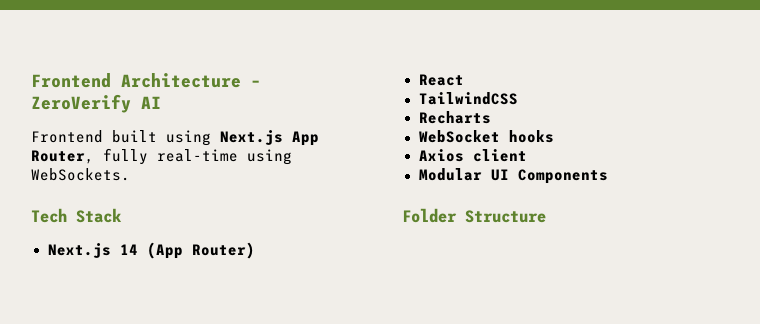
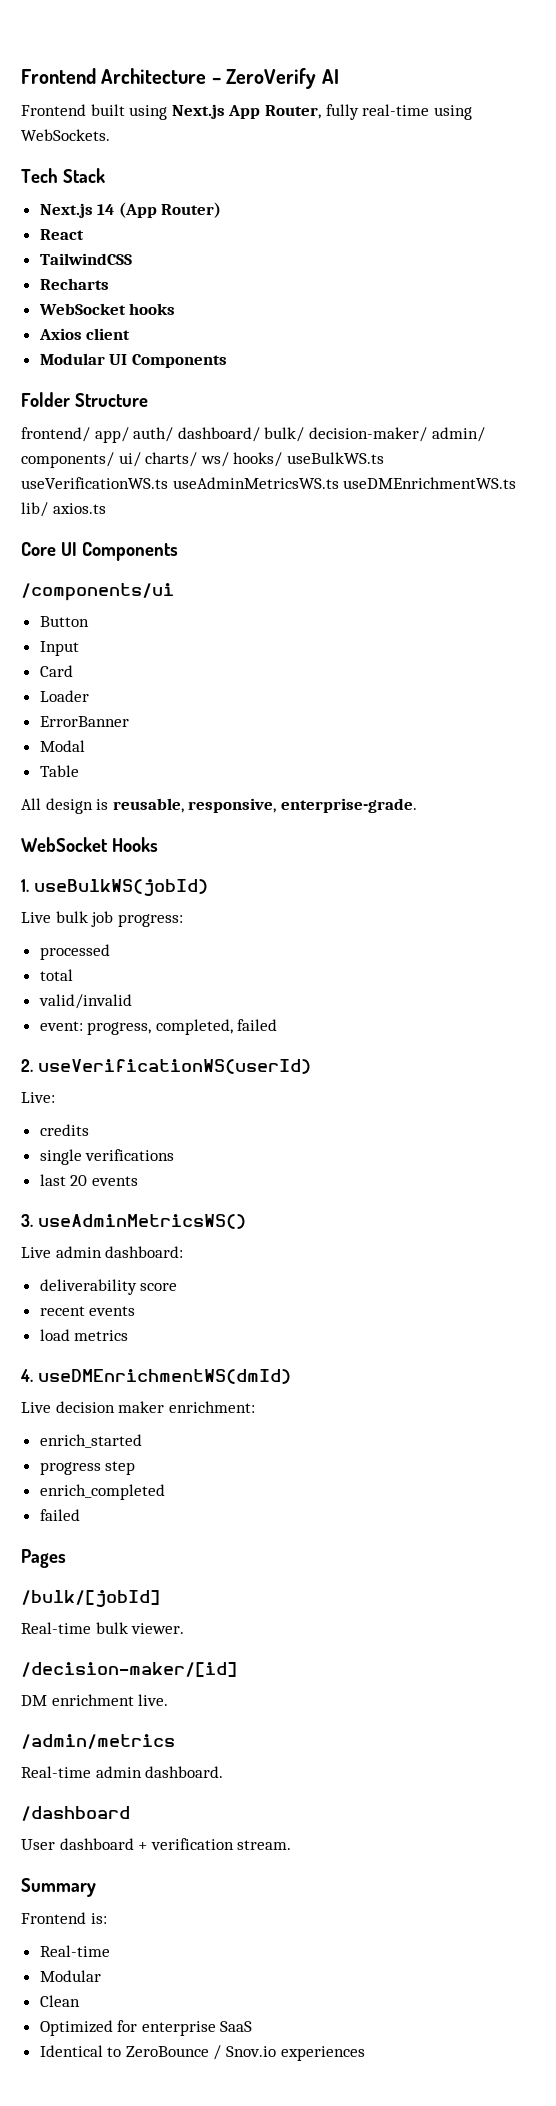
+ frontend/ app/ auth/ dashboard/ bulk/ decision-maker/ admin/ components/ ui/ charts/ ws/ hooks/ useBulkWS.ts useVerificationWS.ts useAdminMetricsWS.ts useDMEnrichmentWS.ts lib/ axios.ts
+ Core UI Components
+ /components/ui
+ Button
+ Input
+ Card
+ Loader
+ ErrorBanner
+ Modal
+ Table
+ All design is reusable, responsive, enterprise-grade.
+ WebSocket Hooks
+ 1. useBulkWS(jobId)
+ Live bulk job progress:
+ processed
+ total
+ valid/invalid
+ event: progress, completed, failed
+ 2. useVerificationWS(userId)
+ Live:
+ credits
+ single verifications
+ last 20 events
+ 3. useAdminMetricsWS()
+ Live admin dashboard:
+ deliverability score
+ recent events
+ load metrics
+ 4. useDMEnrichmentWS(dmId)
+ Live decision maker enrichment:
+ enrich_started
+ progress step
+ enrich_completed
+ failed
+ Pages
+ /bulk/[jobId]
+ Real-time bulk viewer.
+ /decision-maker/[id]
+ DM enrichment live.
+ /admin/metrics
+ Real-time admin dashboard.
+ /dashboard
+ User dashboard + verification stream.
+ Summary
+ Frontend is:
+ Real-time
+ Modular
+ Clean
+ Optimized for enterprise SaaS
+ Identical to ZeroBounce / Snov.io experiences

